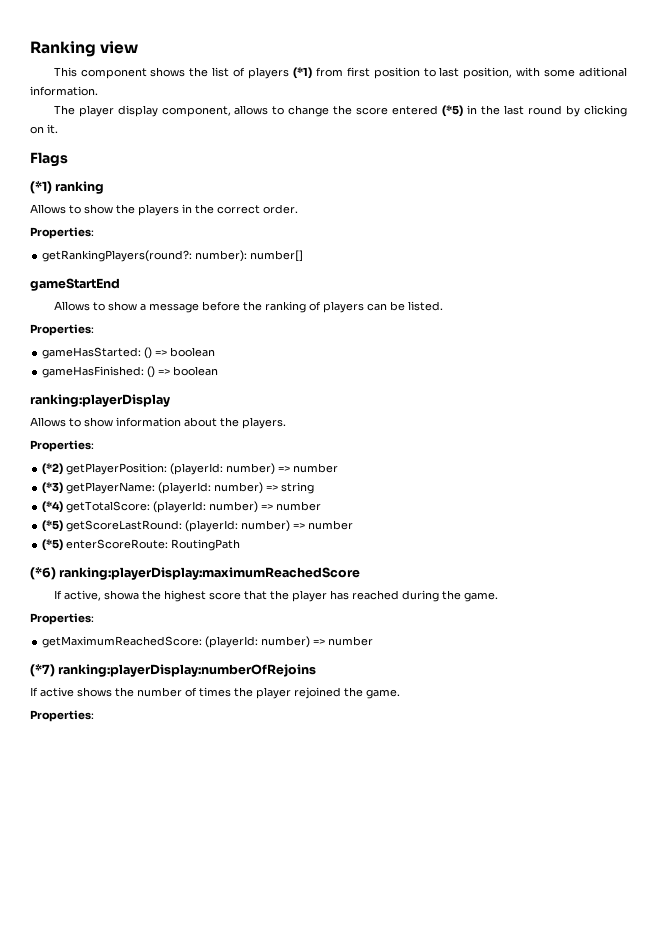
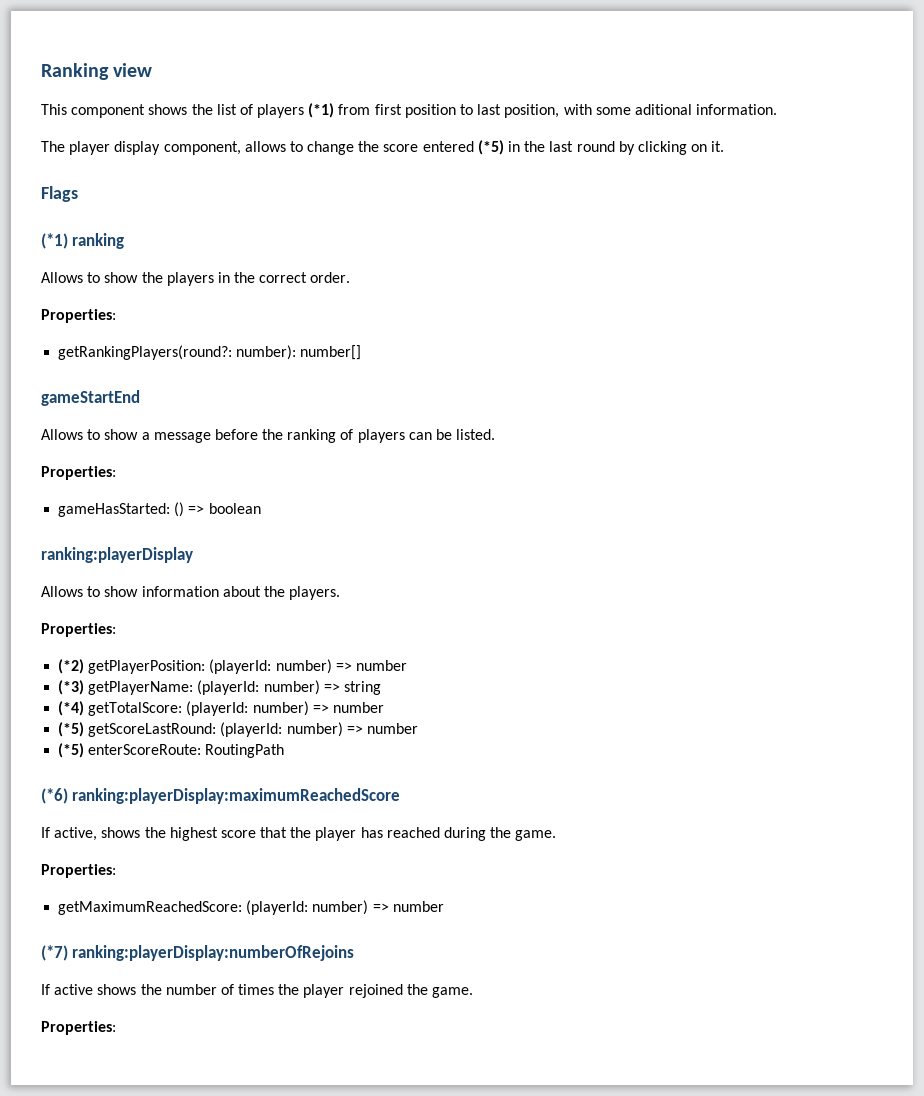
- gameHasFinished: () => boolean
- If active, showa the highest score that the player has reached during the game.
+ If active, shows the highest score that the player has reached during the game.

